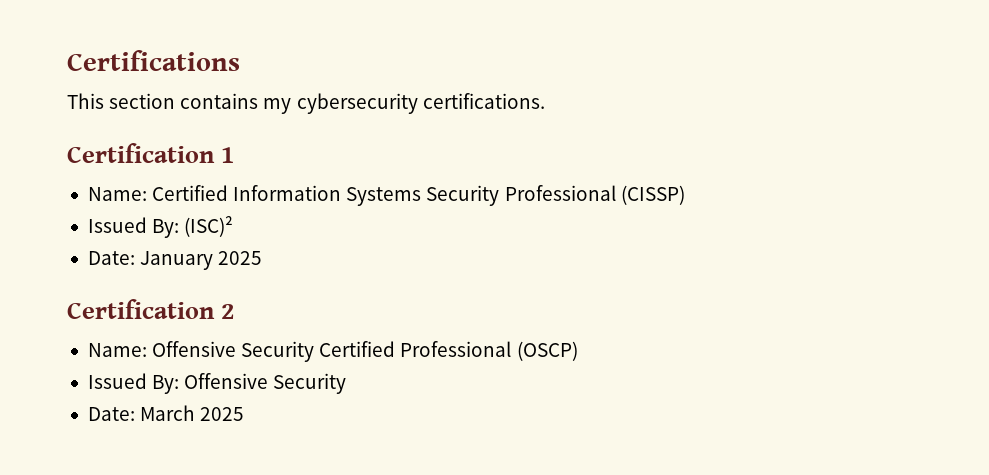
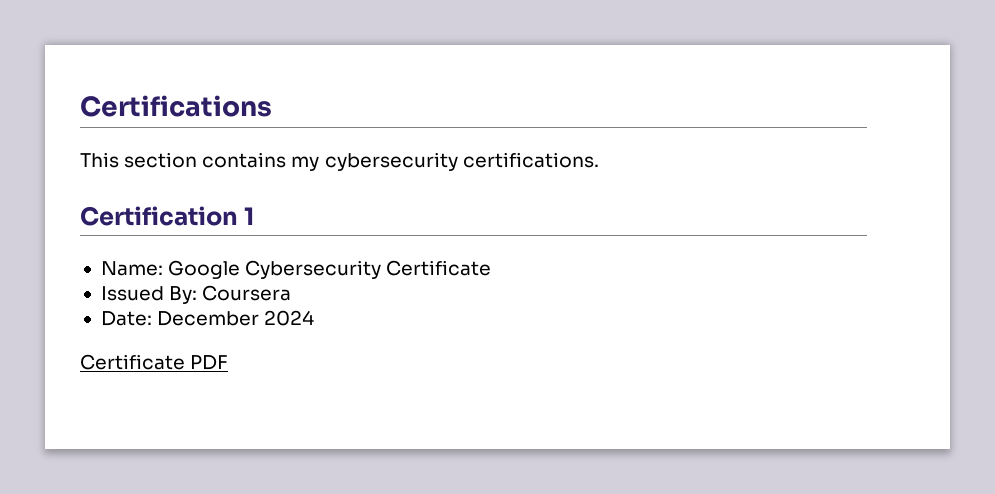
- Name: Certified Information Systems Security Professional (CISSP)
- Issued By: (ISC)²
- Date: January 2025
- Certification 2
- Name: Offensive Security Certified Professional (OSCP)
- Issued By: Offensive Security
- Date: March 2025
+ Name: Google Cybersecurity Certificate
+ Issued By: Coursera
+ Date: December 2024
+ Certificate PDF

